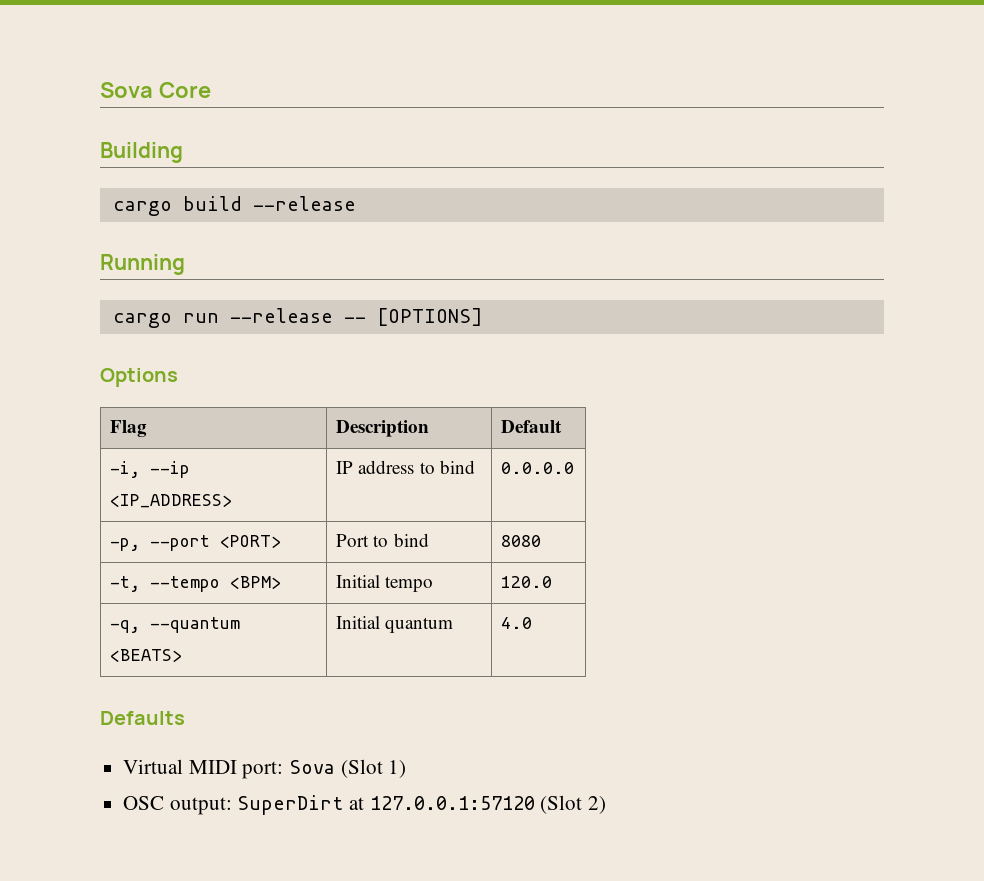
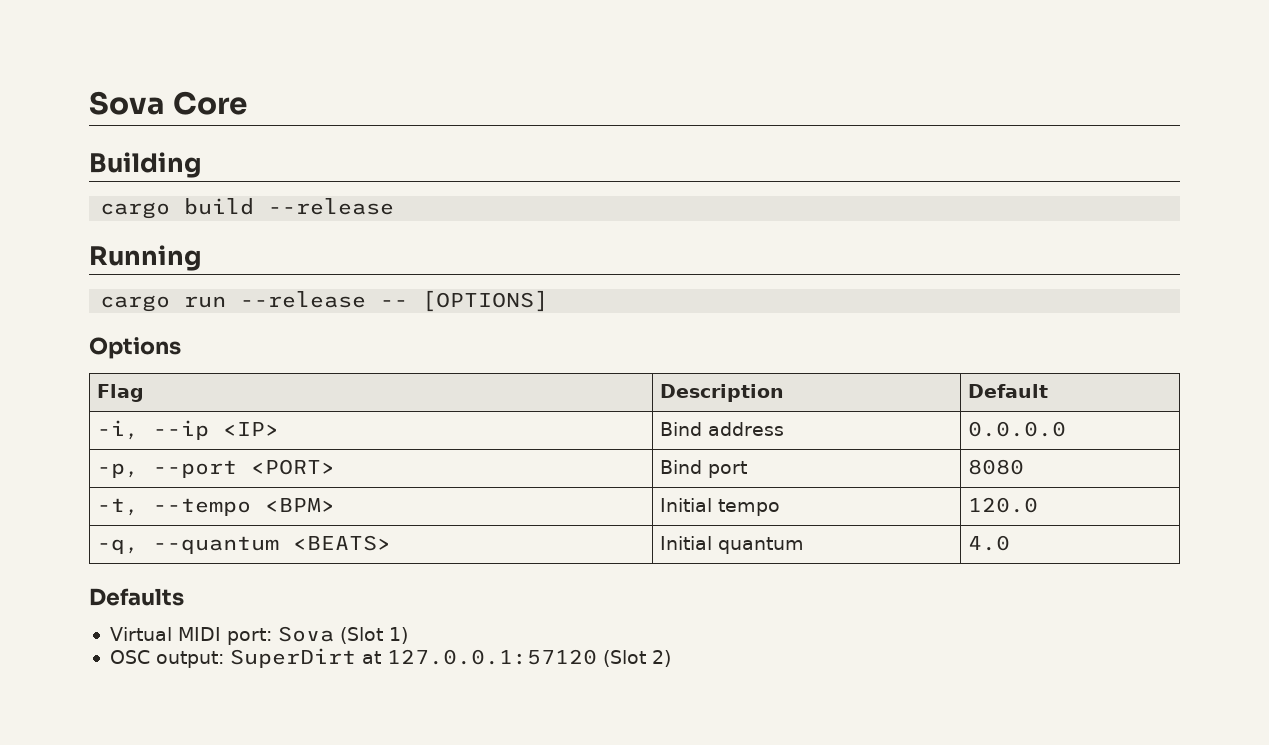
- -i, --ip <IP_ADDRESS> | IP address to bind | 0.0.0.0
+ -i, --ip <IP> | Bind address | 0.0.0.0
- -p, --port <PORT> | Port to bind | 8080
+ -p, --port <PORT> | Bind port | 8080

